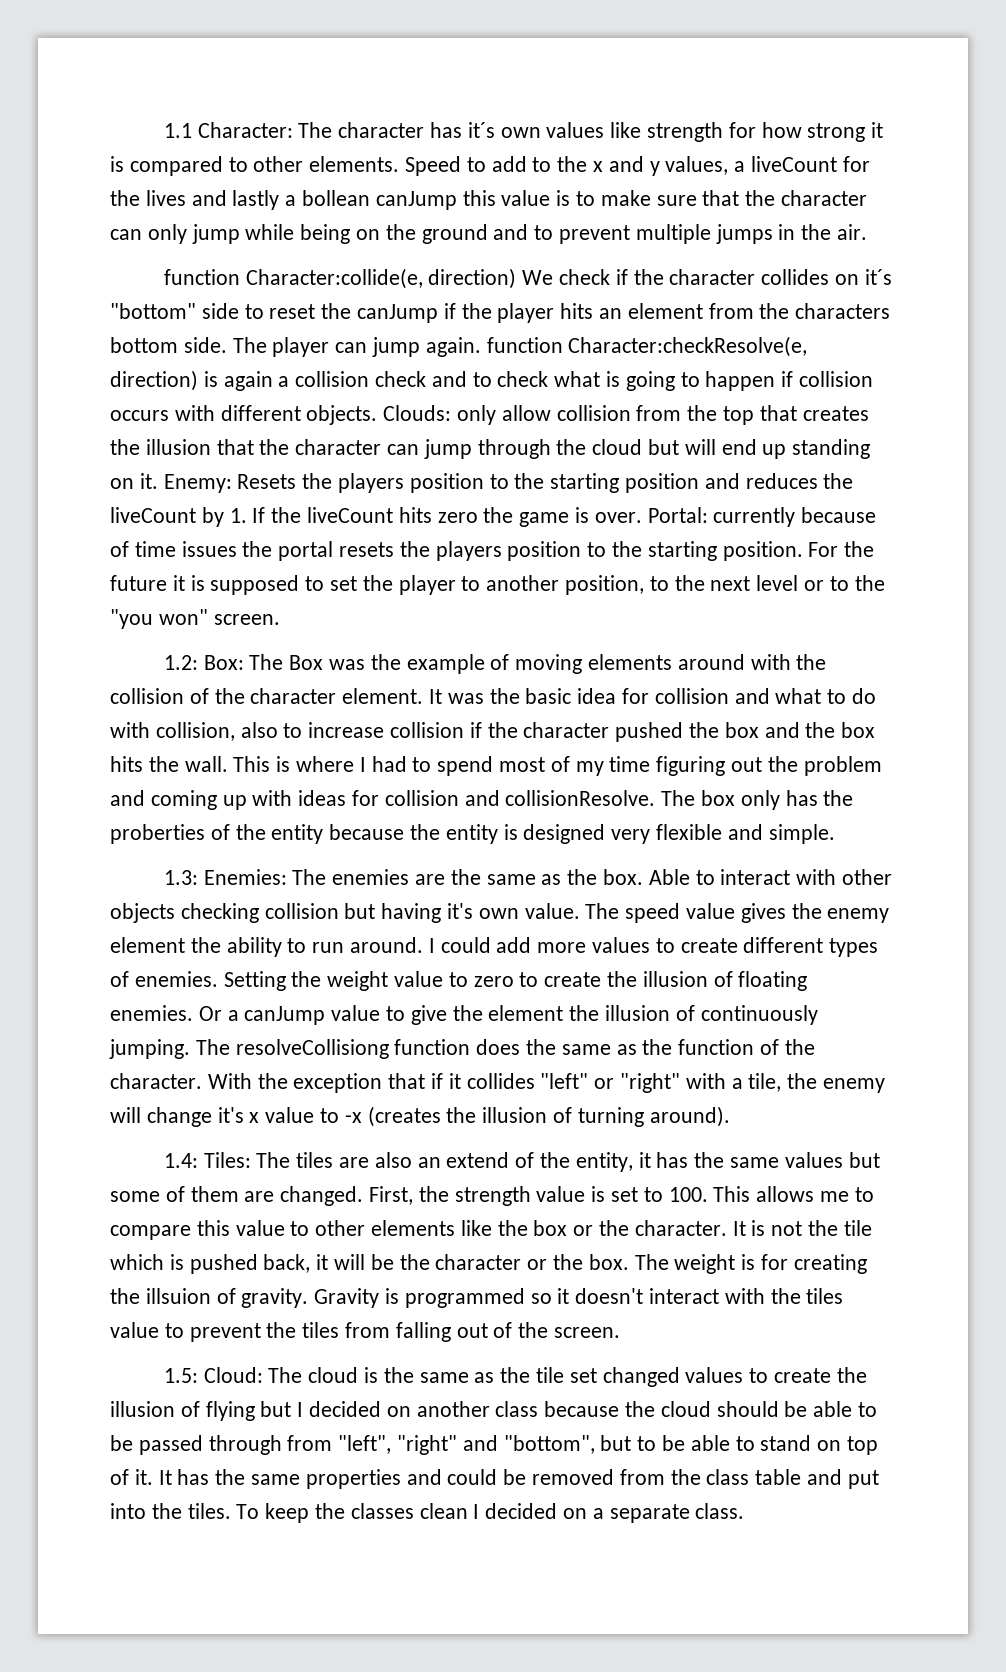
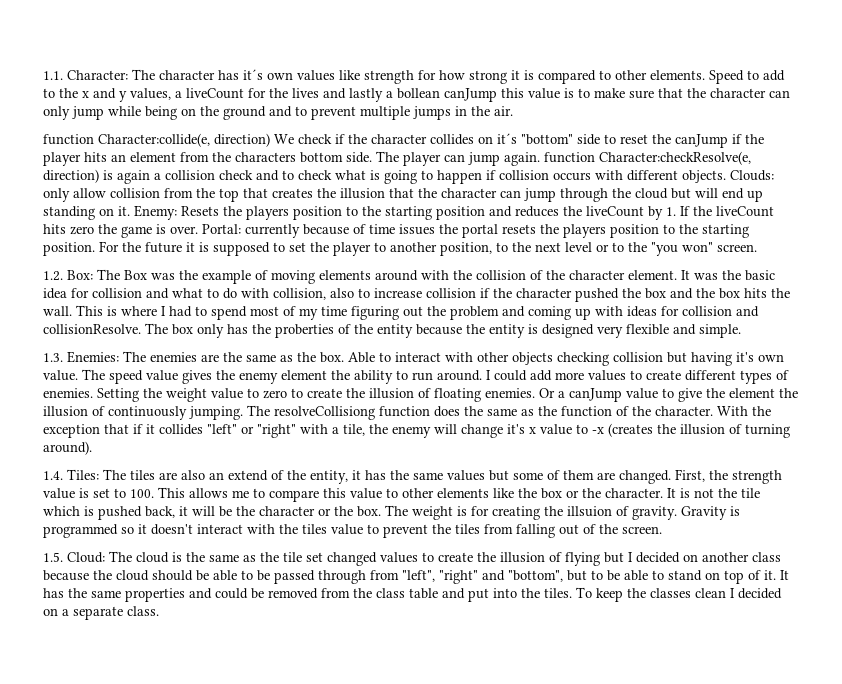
- 1.1 Character: The character has it´s own values like strength for how strong it is compared to other elements.
+ 1.1. Character: The character has it´s own values like strength for how strong it is compared to other elements.
- 1.2: Box: The Box was the example of moving elements around with the collision of the character element.
+ 1.2. Box: The Box was the example of moving elements around with the collision of the character element.
- 1.3: Enemies: The enemies are the same as the box.
+ 1.3. Enemies: The enemies are the same as the box.
- 1.4: Tiles: The tiles are also an extend of the entity, it has the same values but some of them are changed.
+ 1.4. Tiles: The tiles are also an extend of the entity, it has the same values but some of them are changed.
- 1.5: Cloud: The cloud is the same as the tile set changed values to create the illusion of flying but I decided on another class because the cloud should be able to be passed through from "left", "right" and "bottom", but to be able to stand on top of it.
+ 1.5. Cloud: The cloud is the same as the tile set changed values to create the illusion of flying but I decided on another class because the cloud should be able to be passed through from "left", "right" and "bottom", but to be able to stand on top of it.

